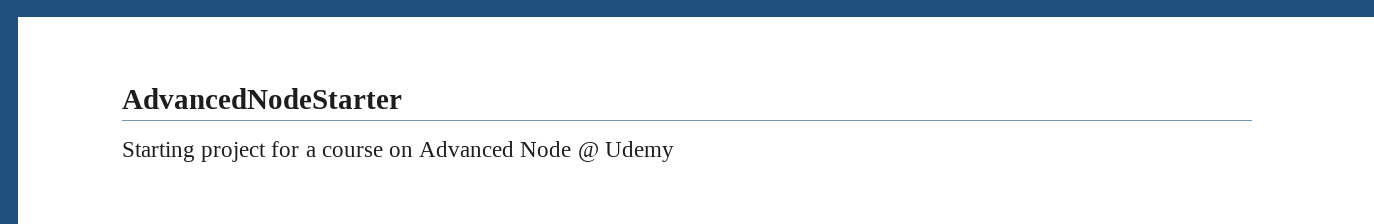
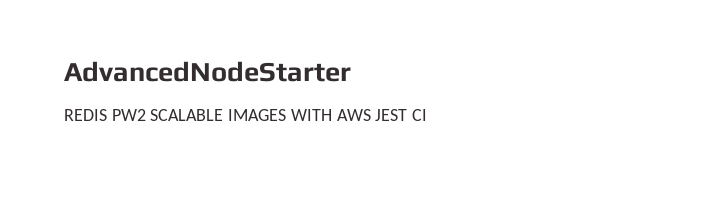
- Starting project for a course on Advanced Node @ Udemy
+ REDIS PW2 SCALABLE IMAGES WITH AWS JEST CI

